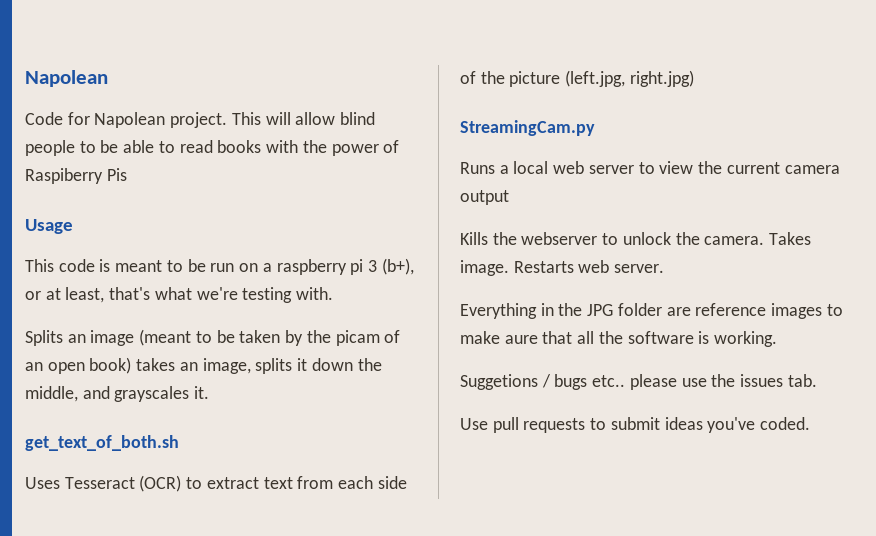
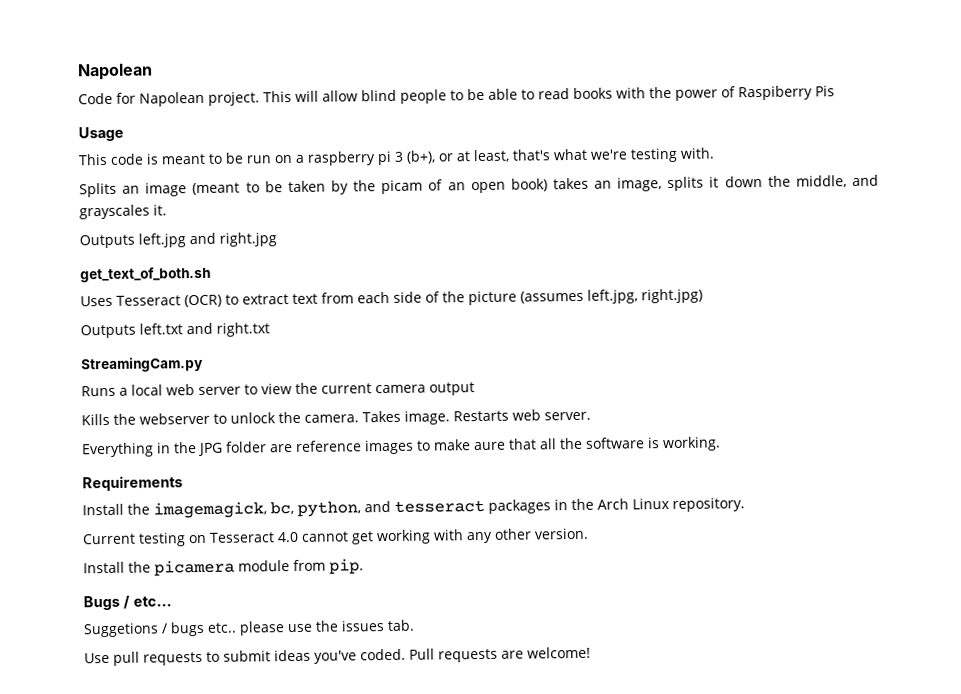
+ Outputs left.jpg and right.jpg
- Uses Tesseract (OCR) to extract text from each side of the picture (left.jpg, right.jpg)
+ Uses Tesseract (OCR) to extract text from each side of the picture (assumes left.jpg, right.jpg)
+ Outputs left.txt and right.txt
+ Requirements
+ Install the imagemagick, bc, python, and tesseract packages in the Arch Linux repository.
+ Current testing on Tesseract 4.0 cannot get working with any other version.
+ Install the picamera module from pip.
+ Bugs / etc...
+ Pull requests are welcome!

